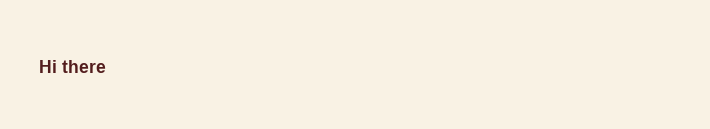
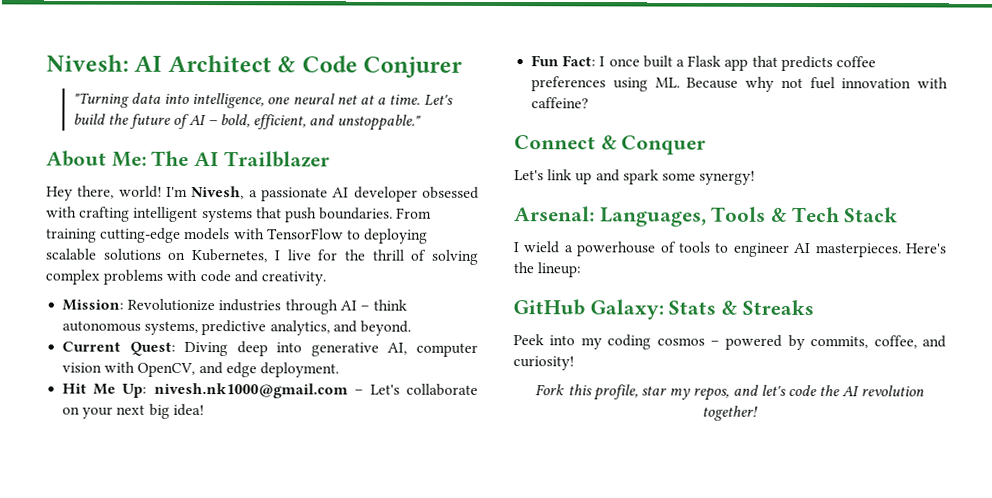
- Hi there
+ Nivesh: AI Architect & Code Conjurer
+ "Turning data into intelligence, one neural net at a time. Let's build the future of AI – bold, efficient, and unstoppable."
+ About Me: The AI Trailblazer
+ Hey there, world! I'm Nivesh, a passionate AI developer obsessed with crafting intelligent systems that push boundaries. From training cutting-edge models with TensorFlow to deploying scalable solutions on Kubernetes, I live for the thrill of solving complex problems with code and creativity.
+ Mission: Revolutionize industries through AI – think autonomous systems, predictive analytics, and beyond.
+ Current Quest: Diving deep into generative AI, computer vision with OpenCV, and edge deployment.
+ Hit Me Up: nivesh.nk1000@gmail.com – Let's collaborate on your next big idea!
+ Fun Fact: I once built a Flask app that predicts coffee preferences using ML. Because why not fuel innovation with caffeine?
+ Connect & Conquer
+ Let's link up and spark some synergy!
+ Arsenal: Languages, Tools & Tech Stack
+ I wield a powerhouse of tools to engineer AI masterpieces. Here's the lineup:
+ GitHub Galaxy: Stats & Streaks
+ Peek into my coding cosmos – powered by commits, coffee, and curiosity!
+ Fork this profile, star my repos, and let's code the AI revolution together!

